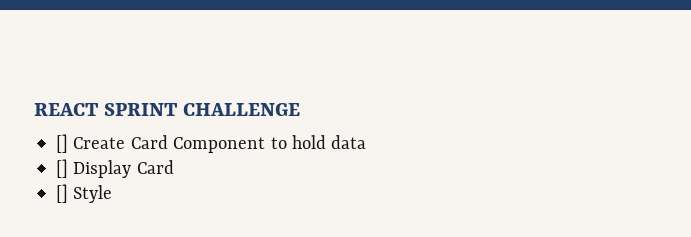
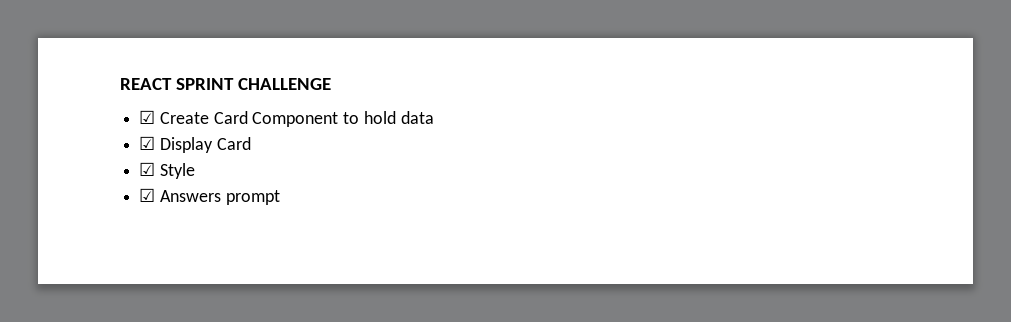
- [] Create Card Component to hold data
+ ☑ Create Card Component to hold data
- [] Display Card
+ ☑ Display Card
- [] Style
+ ☑ Style
+ ☑ Answers prompt

